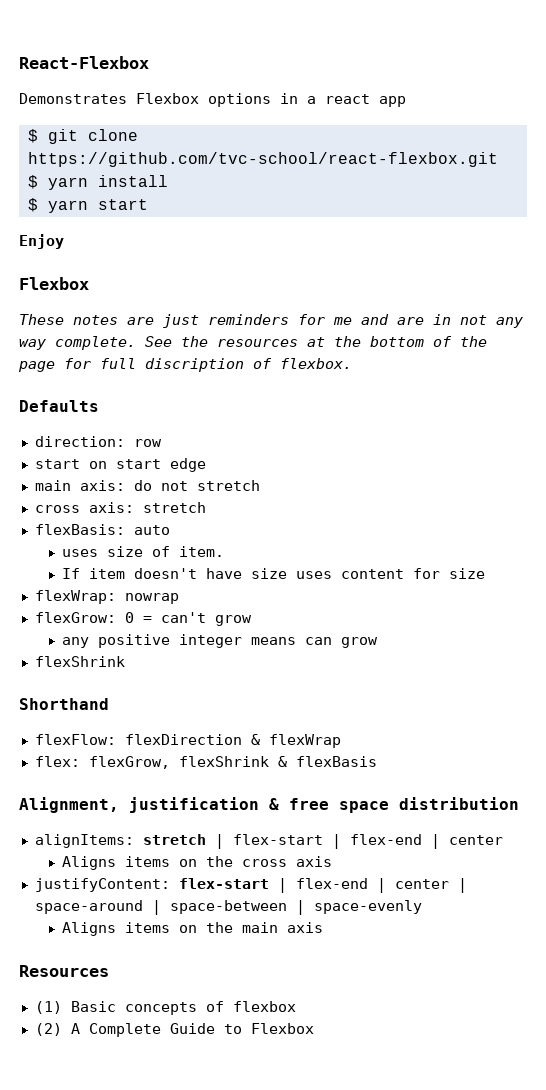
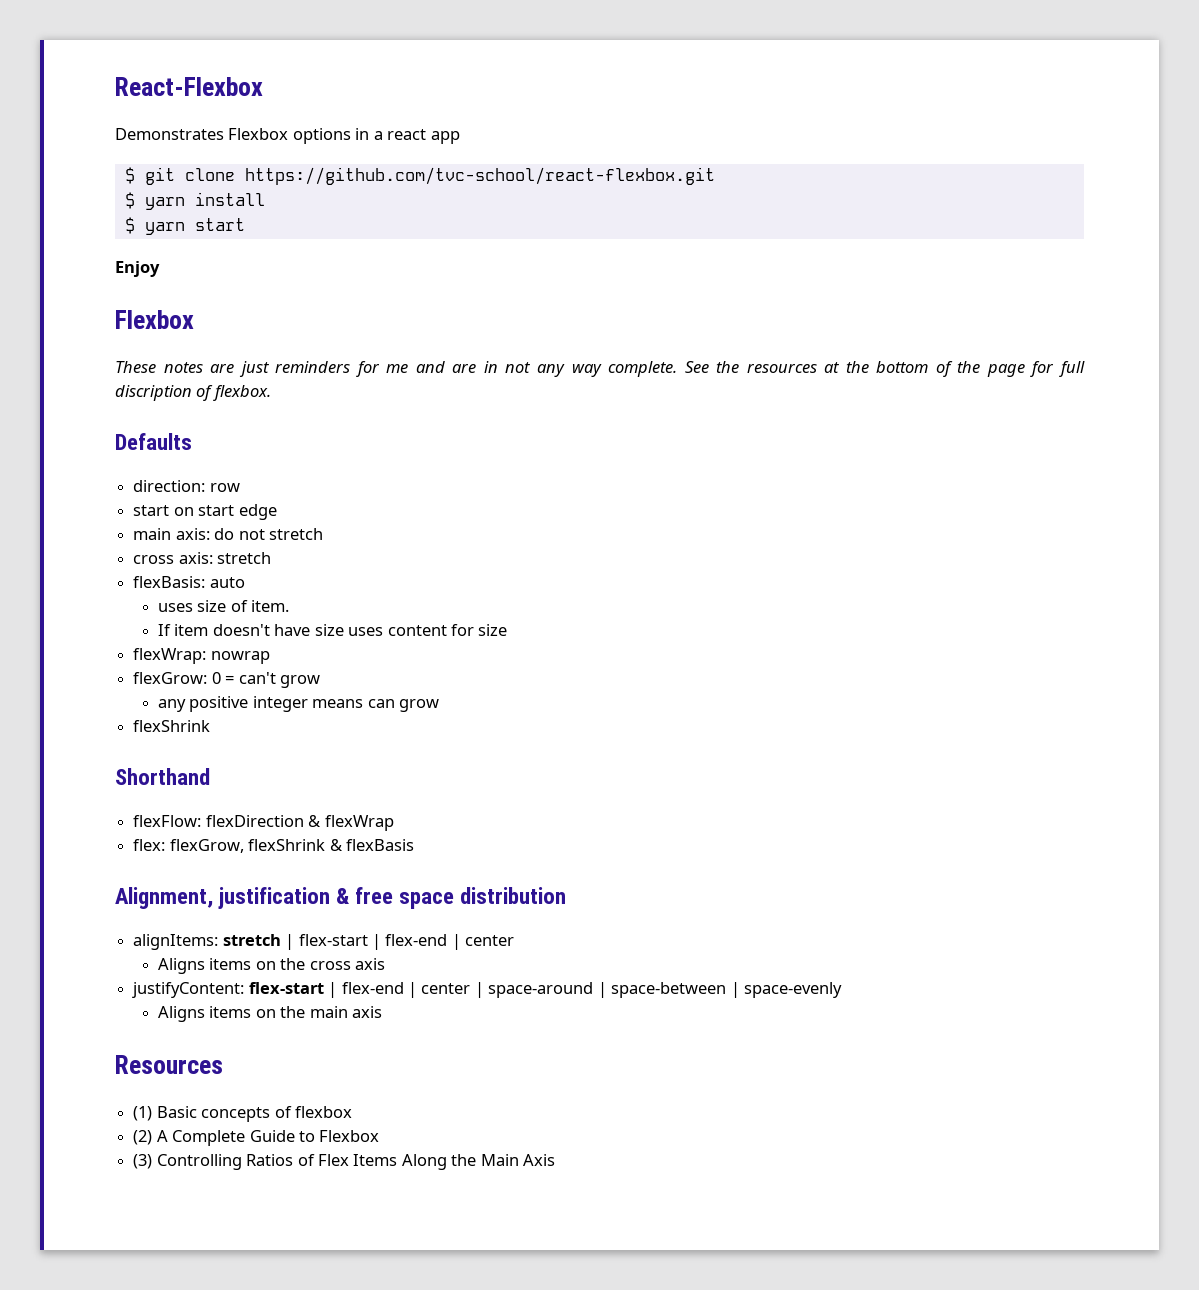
+ (3) Controlling Ratios of Flex Items Along the Main Axis

